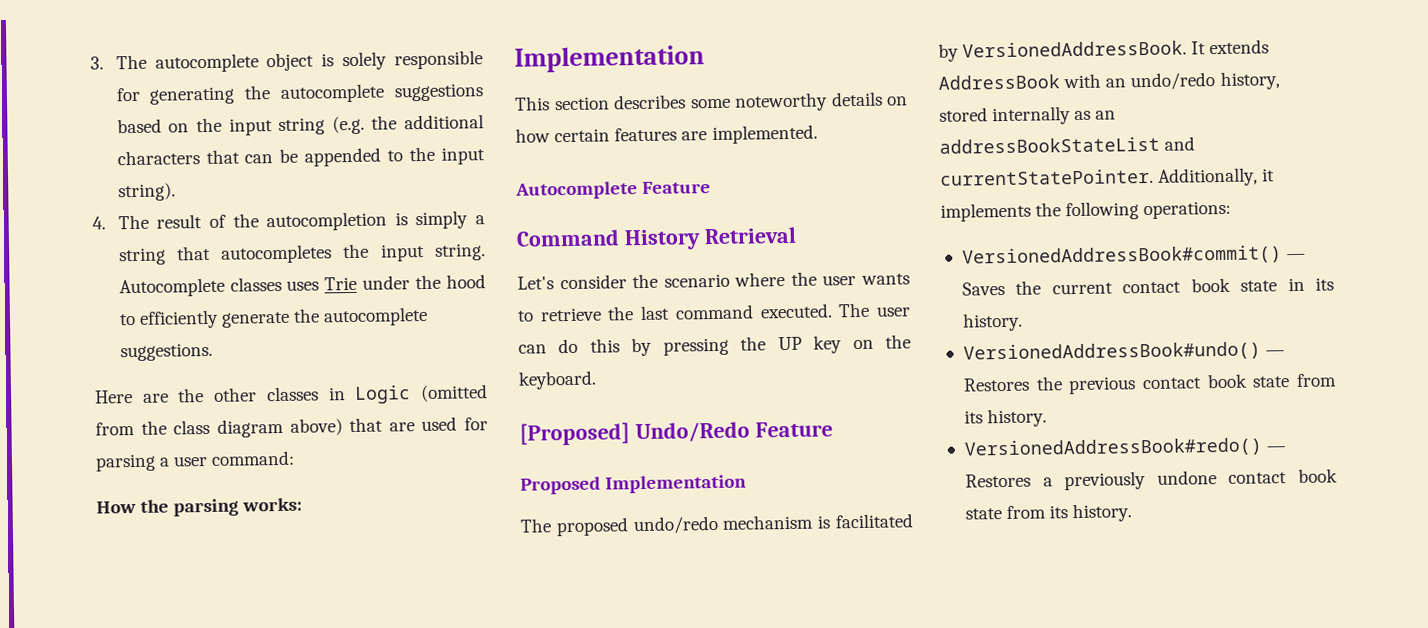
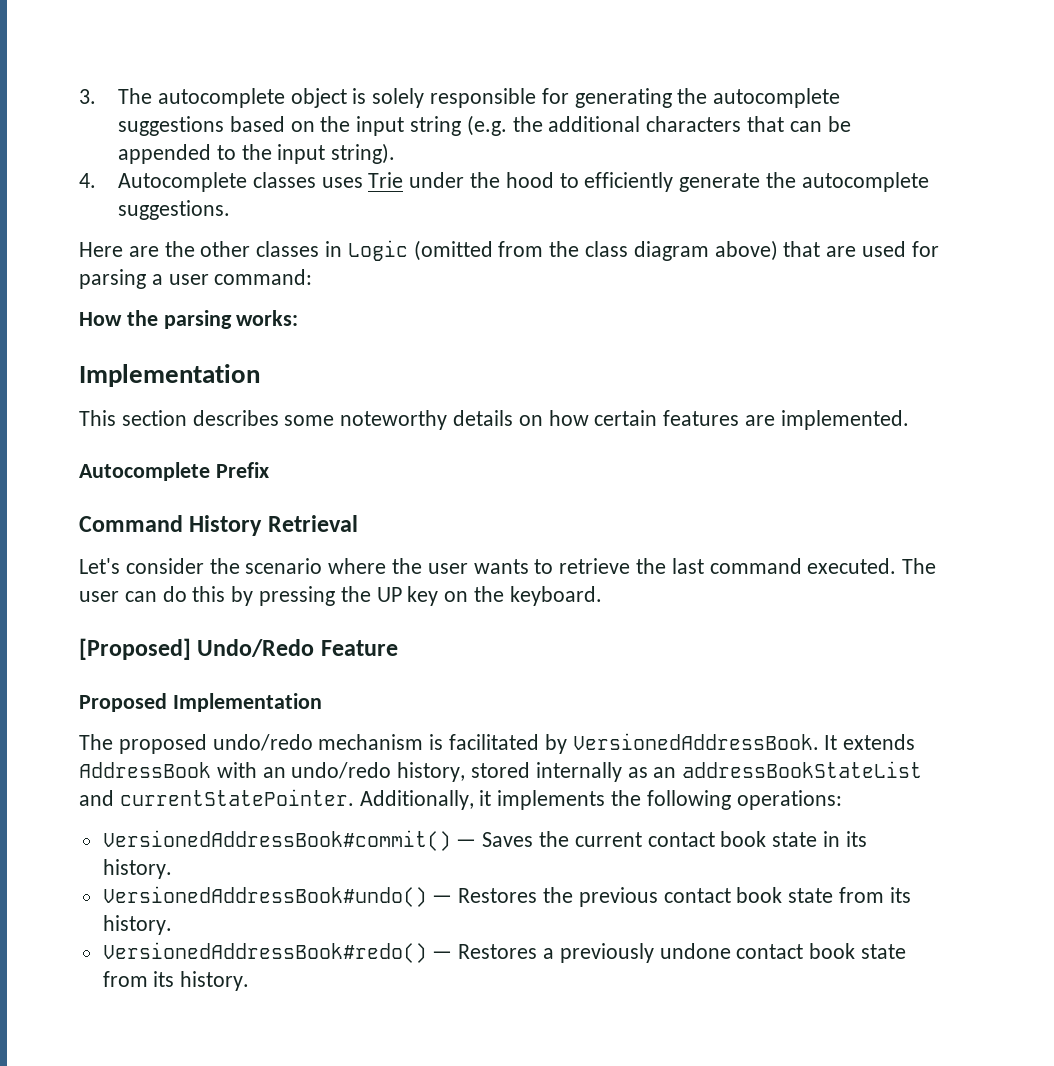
- 4. The result of the autocompletion is simply a string that autocompletes the input string. Autocomplete classes uses Trie under the hood to efficiently generate the autocomplete suggestions.
+ 4. Autocomplete classes uses Trie under the hood to efficiently generate the autocomplete suggestions.
- Autocomplete Feature
+ Autocomplete Prefix

